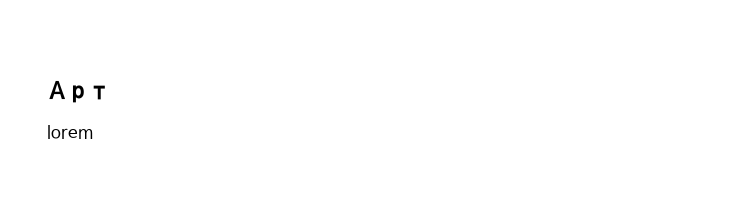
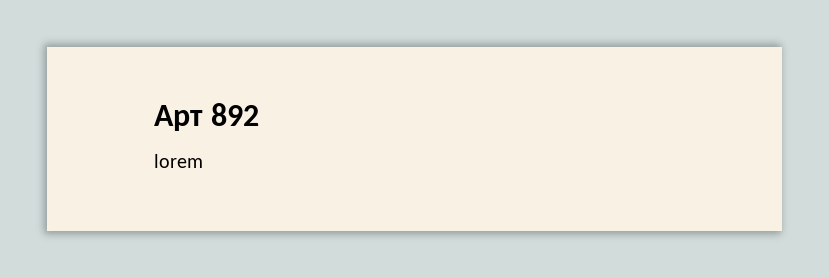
- Арт
+ Арт 892

